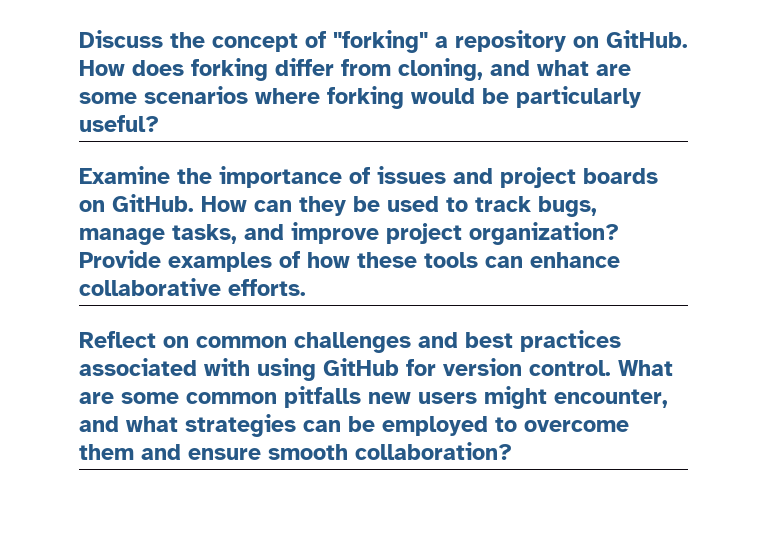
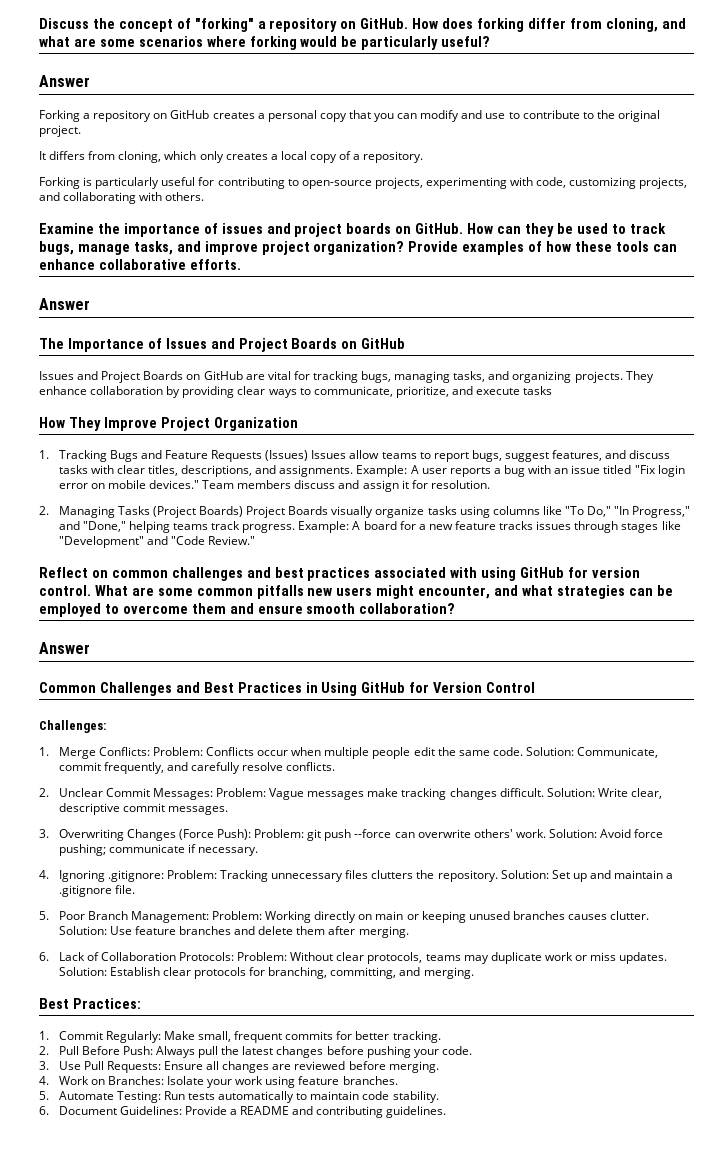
  How does forking differ from cloning, and what are some scenarios where forking would be particularly useful?
+ Answer
+ Forking a repository on GitHub creates a personal copy that you can modify and use to contribute to the original project.
+ It differs from cloning, which only creates a local copy of a repository.
+ Forking is particularly useful for contributing to open-source projects, experimenting with code, customizing projects, and collaborating with others.
  Provide examples of how these tools can enhance collaborative efforts.
+ Answer
+ The Importance of Issues and Project Boards on GitHub
+ Issues and Project Boards on GitHub are vital for tracking bugs, managing tasks, and organizing projects. They enhance collaboration by providing clear ways to communicate, prioritize, and execute tasks
+ How They Improve Project Organization
+ 1. Tracking Bugs and Feature Requests (Issues) Issues allow teams to report bugs, suggest features, and discuss tasks with clear titles, descriptions, and assignments. Example: A user reports a bug with an issue titled "Fix login error on mobile devices." Team members discuss and assign it for resolution.
+ 2. Managing Tasks (Project Boards) Project Boards visually organize tasks using columns like "To Do," "In Progress," and "Done," helping teams track progress. Example: A board for a new feature tracks issues through stages like "Development" and "Code Review."
  What are some common pitfalls new users might encounter, and what strategies can be employed to overcome them and ensure smooth collaboration?
+ Answer
+ Common Challenges and Best Practices in Using GitHub for Version Control
+ Challenges:
+ 1. Merge Conflicts: Problem: Conflicts occur when multiple people edit the same code. Solution: Communicate, commit frequently, and carefully resolve conflicts.
+ 2. Unclear Commit Messages: Problem: Vague messages make tracking changes difficult. Solution: Write clear, descriptive commit messages.
+ 3. Overwriting Changes (Force Push): Problem: git push --force can overwrite others' work. Solution: Avoid force pushing; communicate if necessary.
+ 4. Ignoring .gitignore: Problem: Tracking unnecessary files clutters the repository. Solution: Set up and maintain a .gitignore file.
+ 5. Poor Branch Management: Problem: Working directly on main or keeping unused branches causes clutter. Solution: Use feature branches and delete them after merging.
+ 6. Lack of Collaboration Protocols: Problem: Without clear protocols, teams may duplicate work or miss updates. Solution: Establish clear protocols for branching, committing, and merging.
+ Best Practices:
+ 1. Commit Regularly: Make small, frequent commits for better tracking.
+ 2. Pull Before Push: Always pull the latest changes before pushing your code.
+ 3. Use Pull Requests: Ensure all changes are reviewed before merging.
+ 4. Work on Branches: Isolate your work using feature branches.
+ 5. Automate Testing: Run tests automatically to maintain code stability.
+ 6. Document Guidelines: Provide a README and contributing guidelines.

